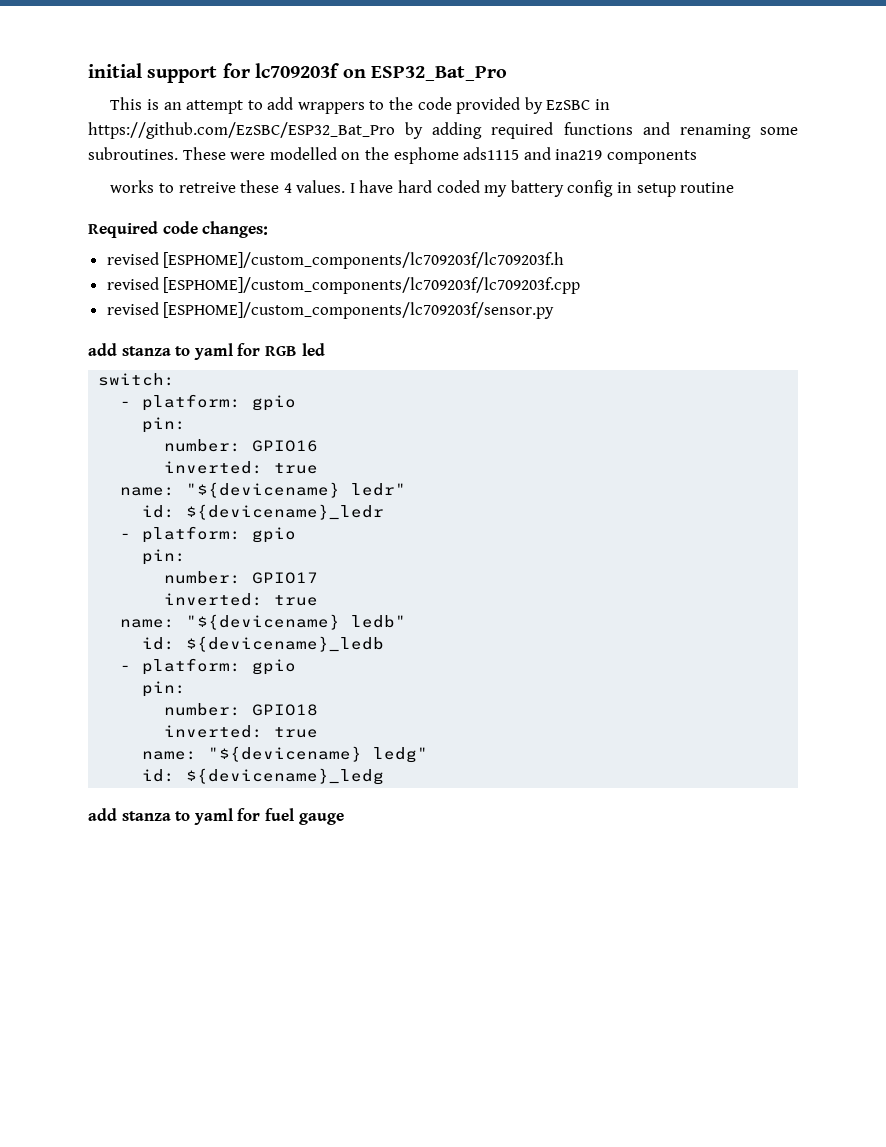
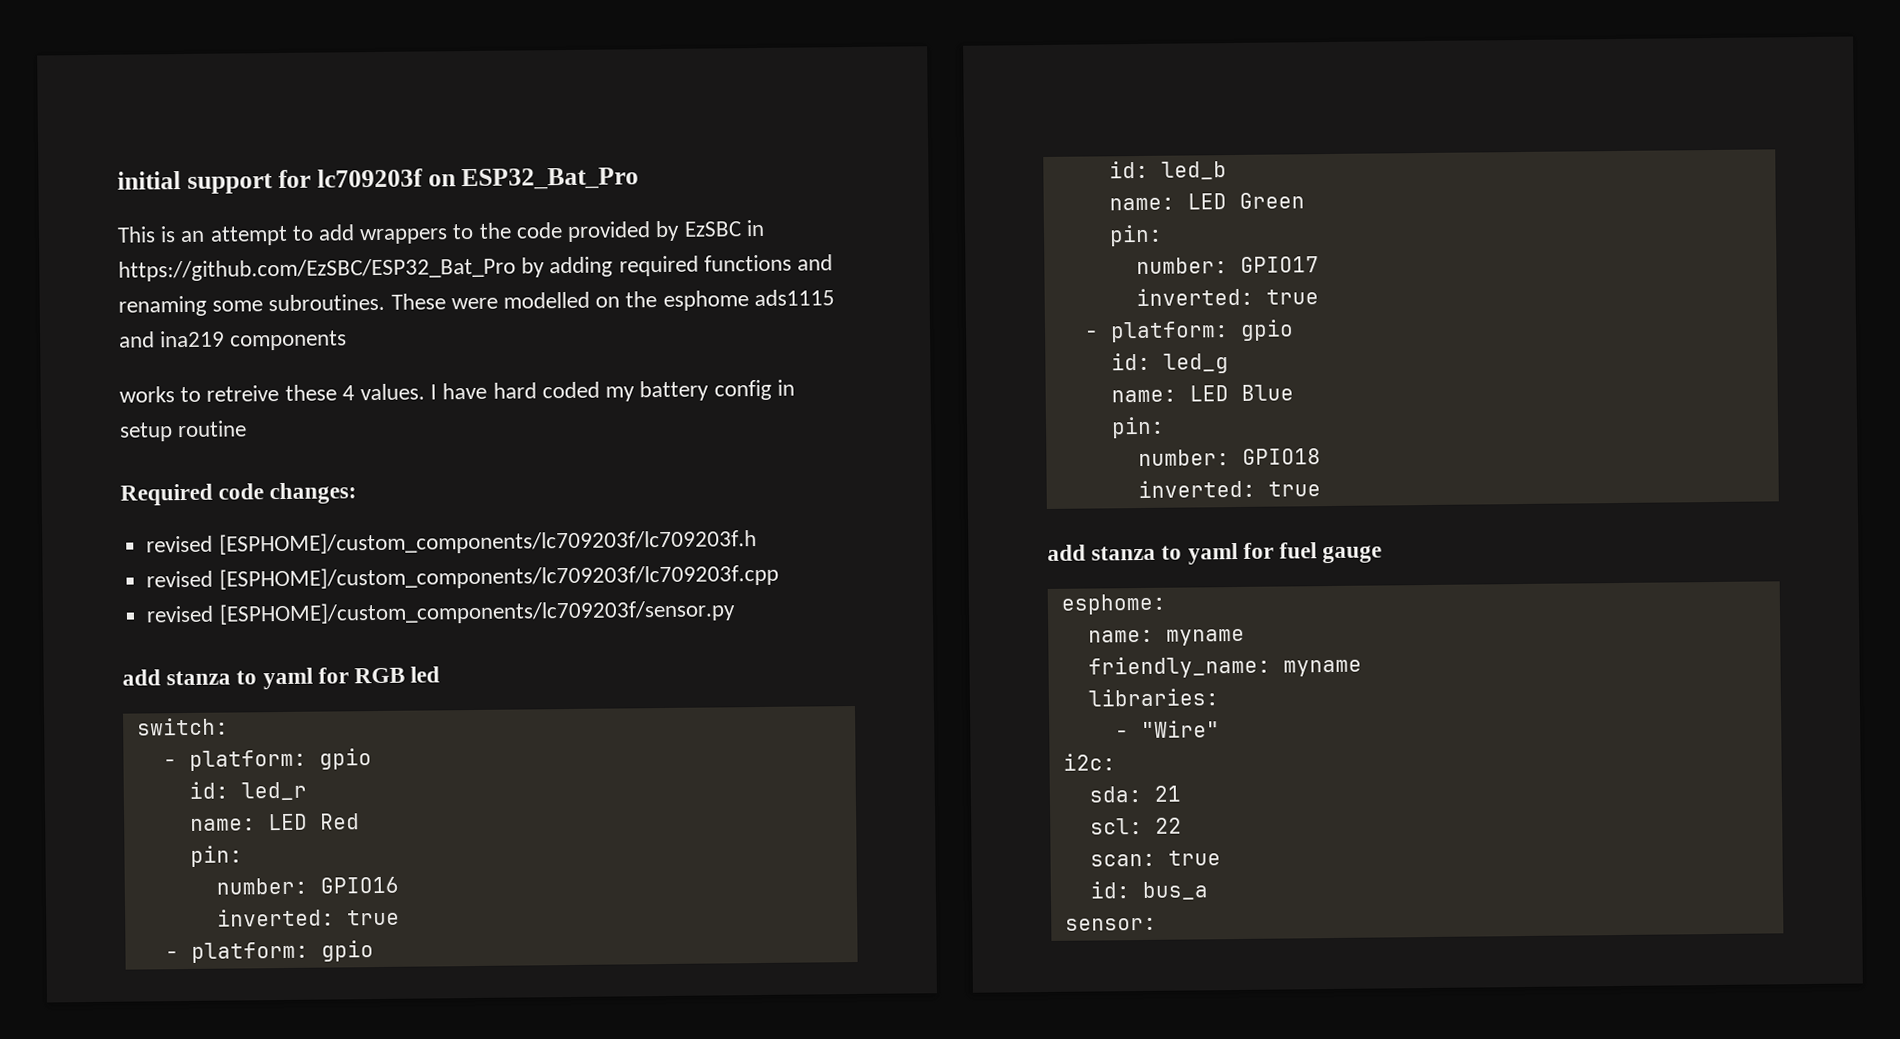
+ id: led_r
+ name: LED Red
  number: GPIO16
  inverted: true
- name: "${devicename} ledr"
- id: ${devicename}_ledr
  - platform: gpio
+ id: led_b
+ name: LED Green
  number: GPIO17
  inverted: true
- name: "${devicename} ledb"
- id: ${devicename}_ledb
  - platform: gpio
+ id: led_g
+ name: LED Blue
- name: "${devicename} ledg"
- id: ${devicename}_ledg
+ esphome:
+ name: myname
+ friendly_name: myname
+ libraries:
+ - "Wire"
+ i2c:
+ sda: 21
+ scl: 22
+ scan: true
+ id: bus_a
+ sensor:

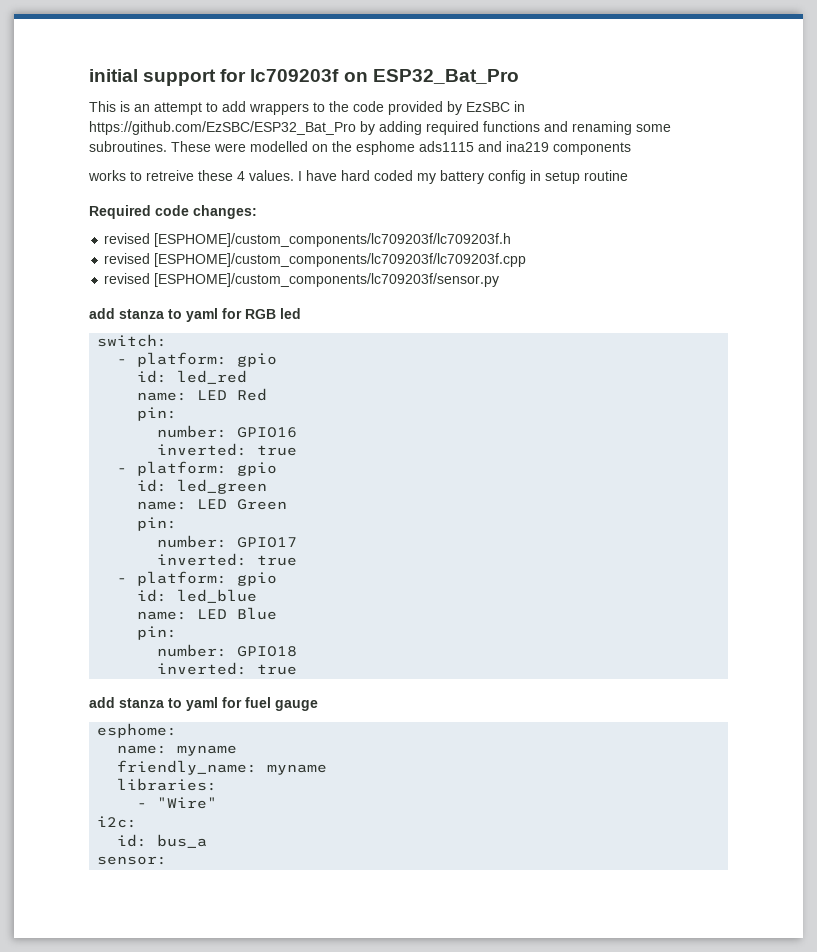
- id: led_r
+ id: led_red
- id: led_b
+ id: led_green
- id: led_g
+ id: led_blue
- sda: 21
- scl: 22
- scan: true

